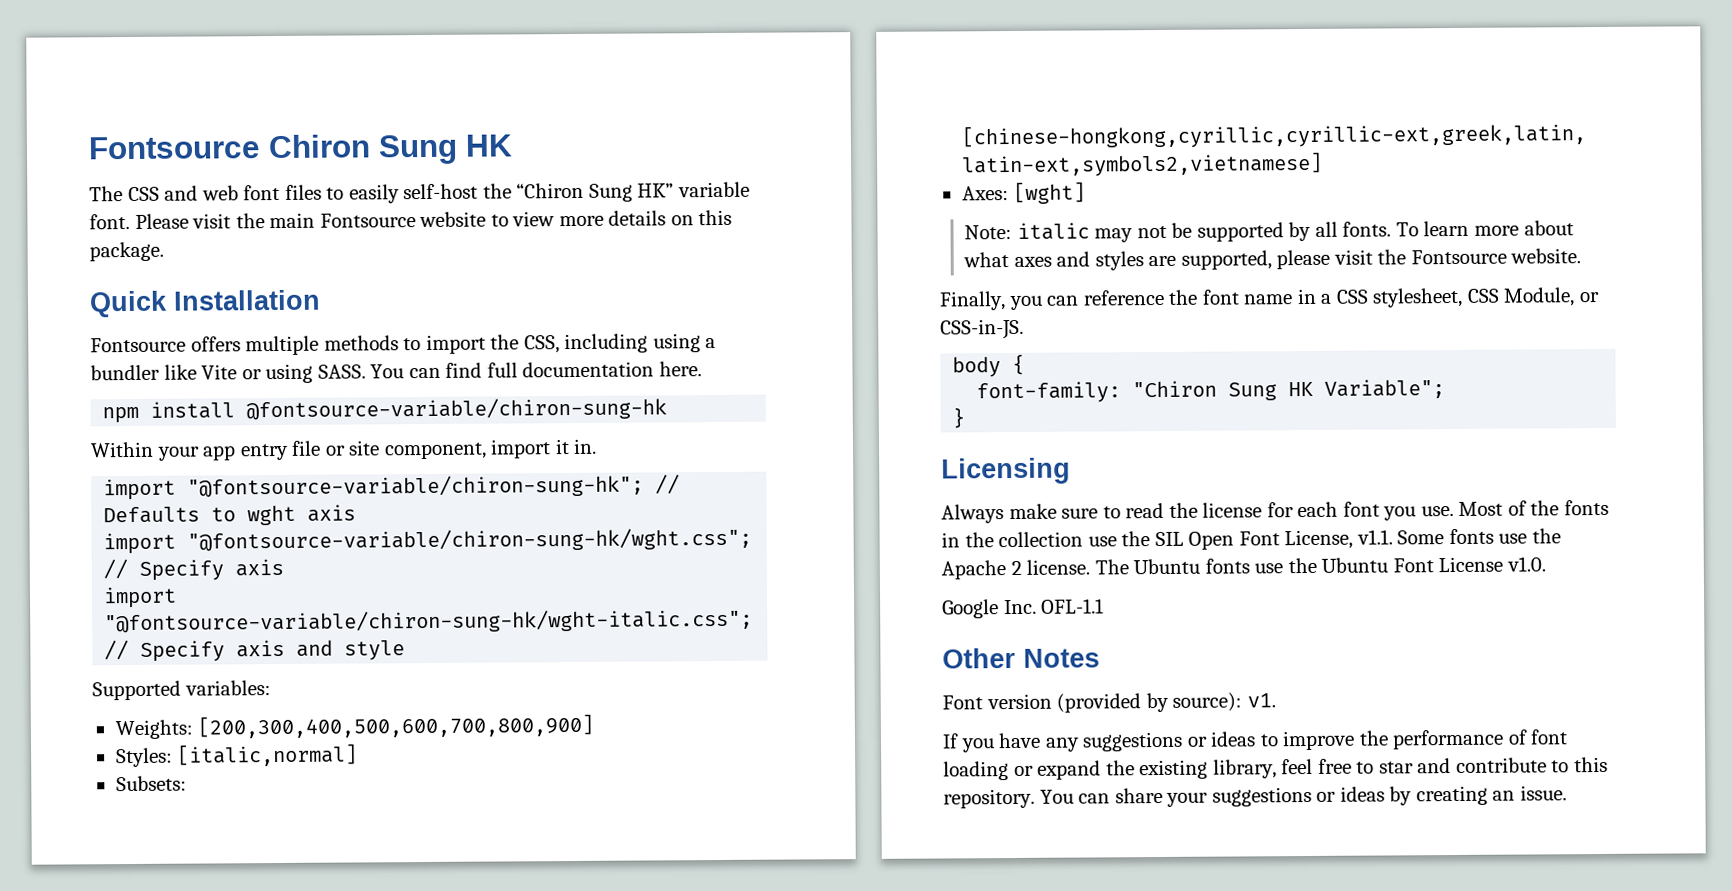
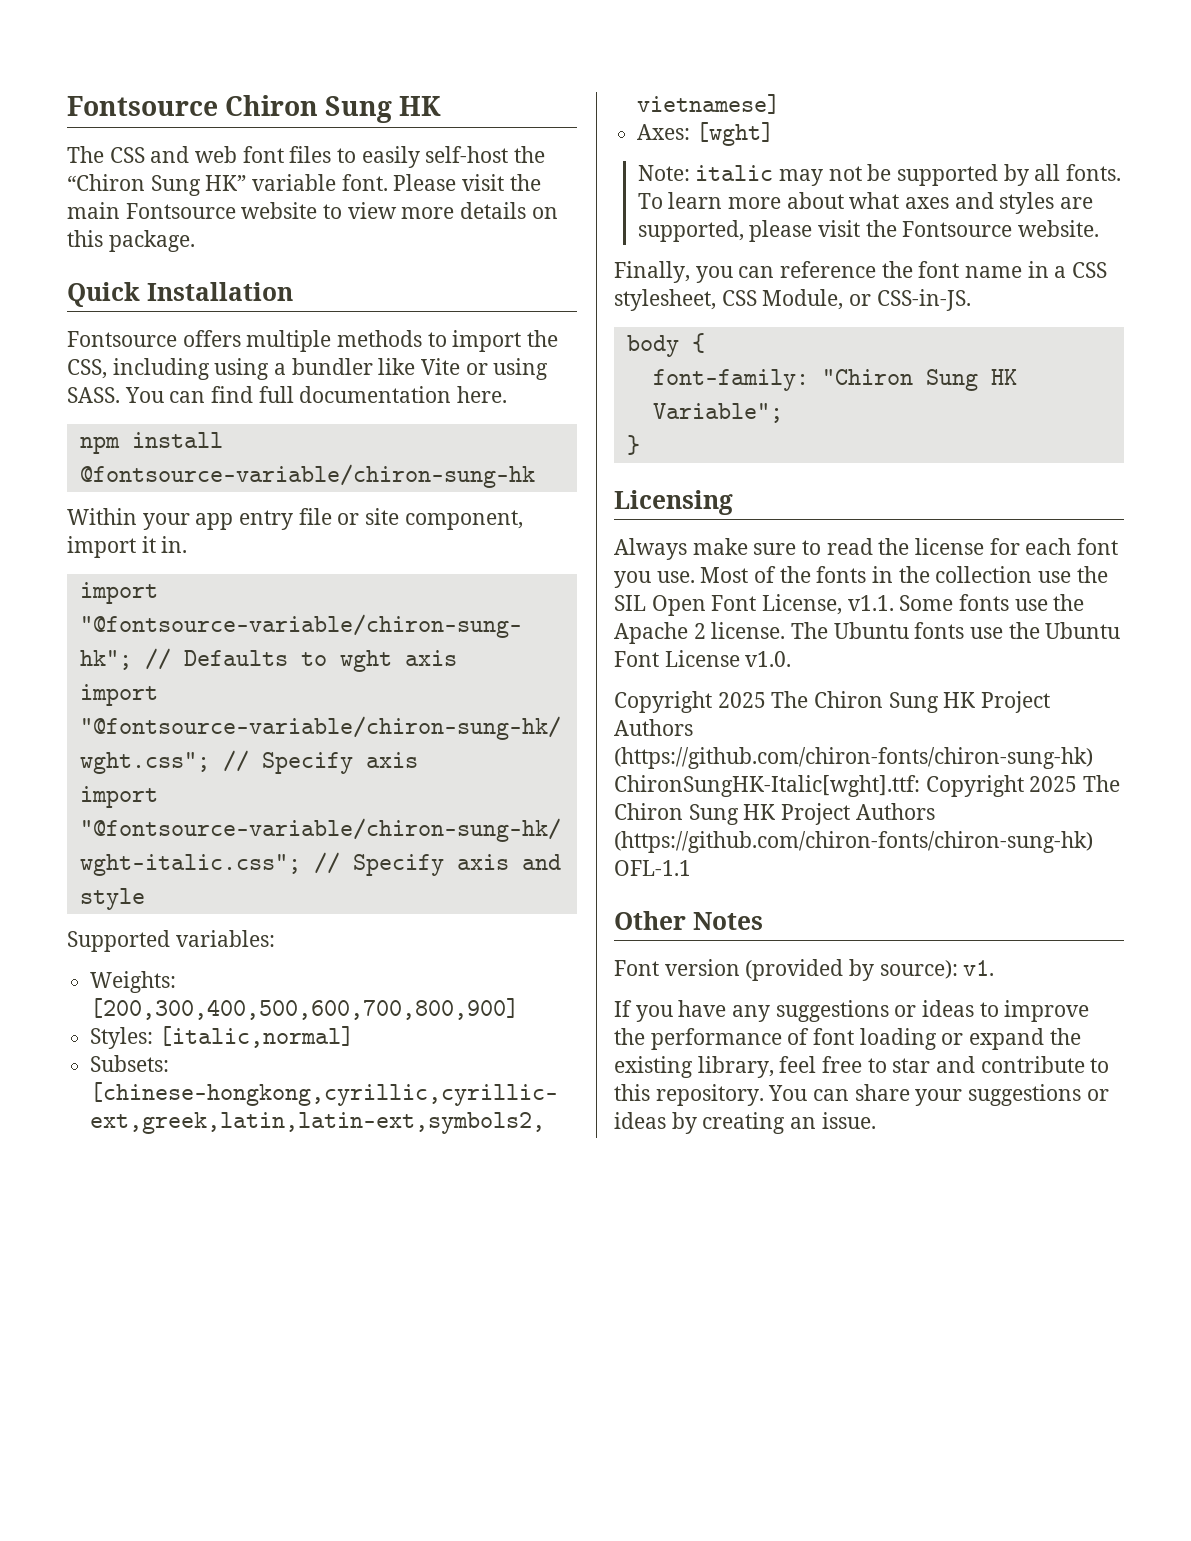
- Google Inc. OFL-1.1
+ Copyright 2025 The Chiron Sung HK Project Authors (https://github.com/chiron-fonts/chiron-sung-hk) ChironSungHK-Italic[wght].ttf: Copyright 2025 The Chiron Sung HK Project Authors (https://github.com/chiron-fonts/chiron-sung-hk) OFL-1.1

